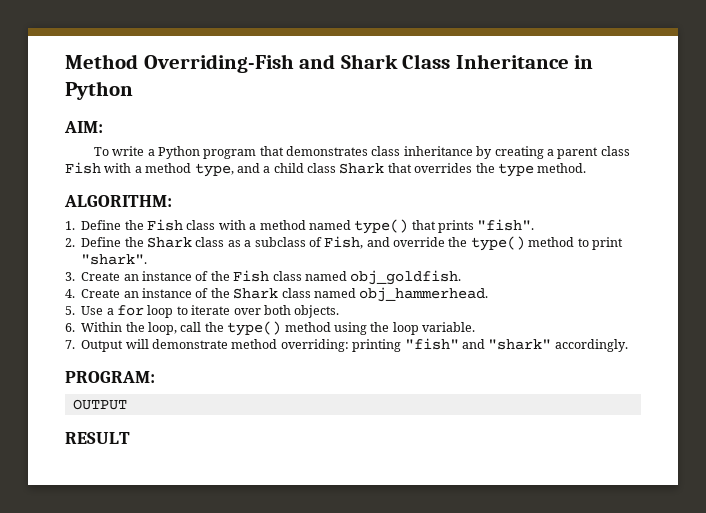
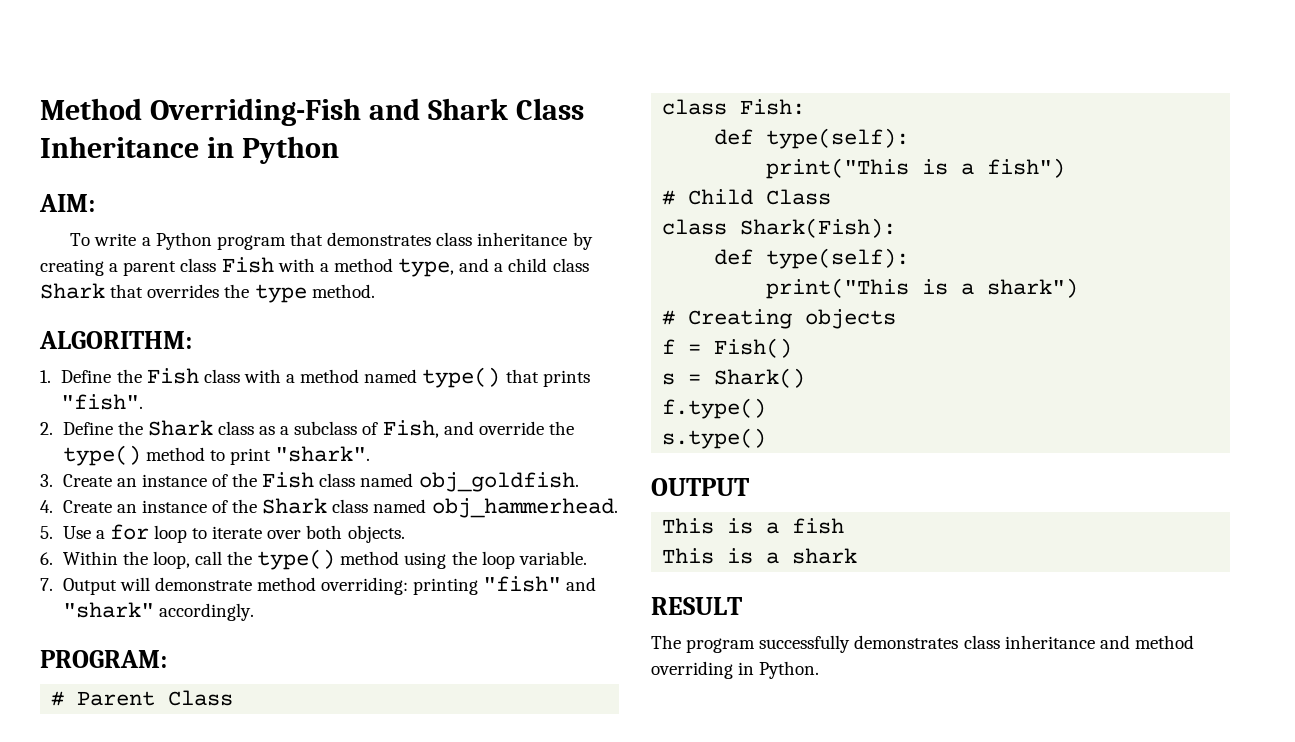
+ # Parent Class
+ class Fish:
+ def type(self):
+ print("This is a fish")
+ # Child Class
+ class Shark(Fish):
+ def type(self):
+ print("This is a shark")
+ # Creating objects
+ f = Fish()
+ s = Shark()
+ f.type()
+ s.type()
  OUTPUT
+ This is a fish
+ This is a shark
  RESULT
+ The program successfully demonstrates class inheritance and method overriding in Python.

